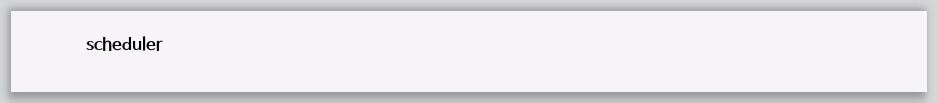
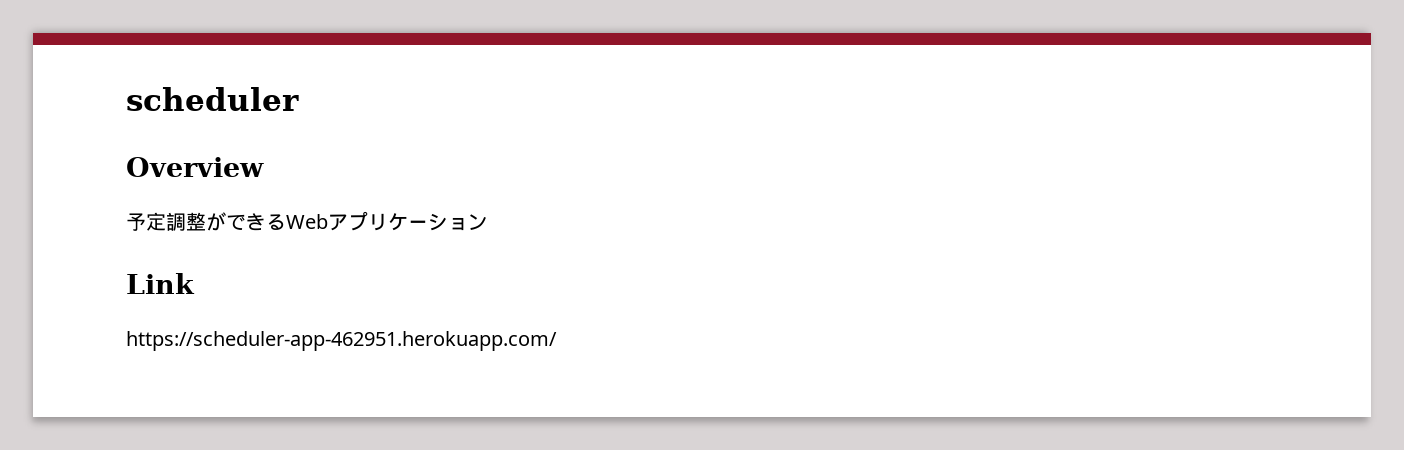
+ Overview
+ 予定調整ができるWebアプリケーション
+ Link
+ https://scheduler-app-462951.herokuapp.com/

